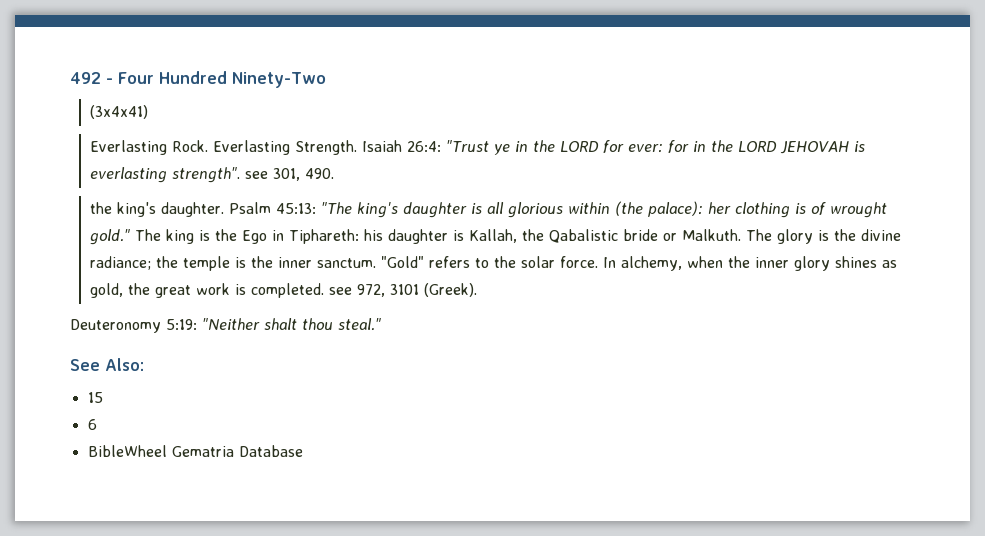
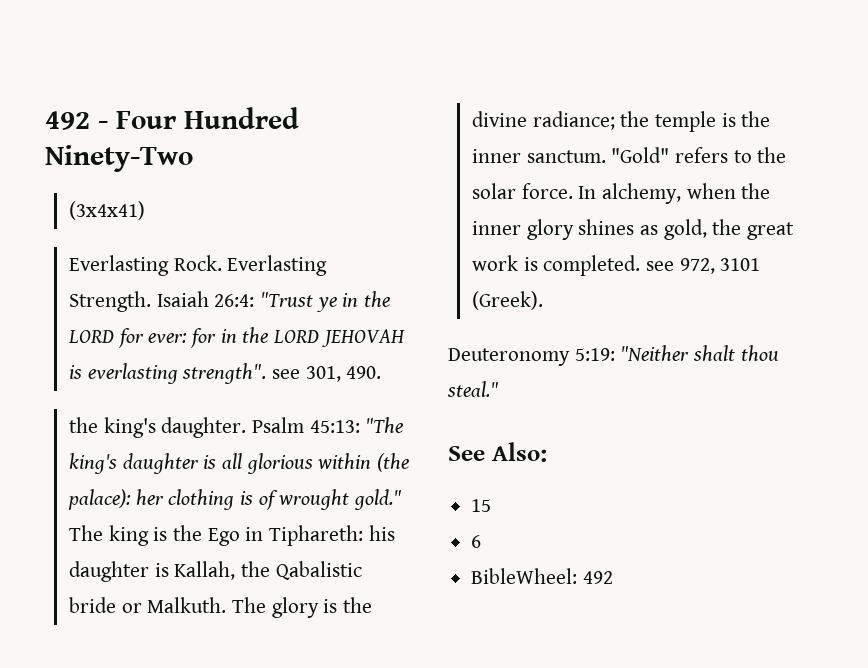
- BibleWheel Gematria Database
+ BibleWheel: 492

